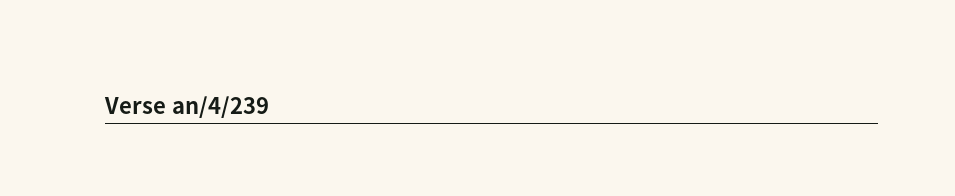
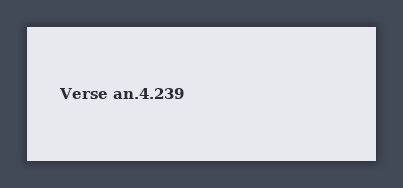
- Verse an/4/239
+ Verse an.4.239

